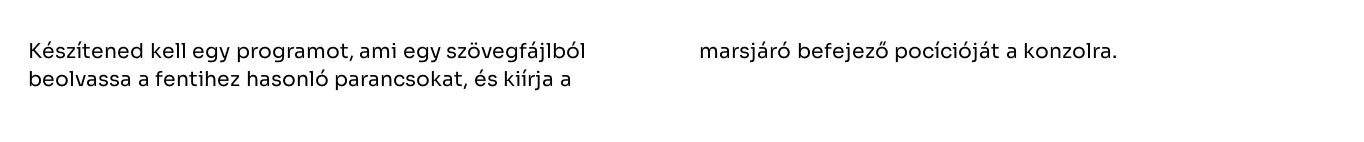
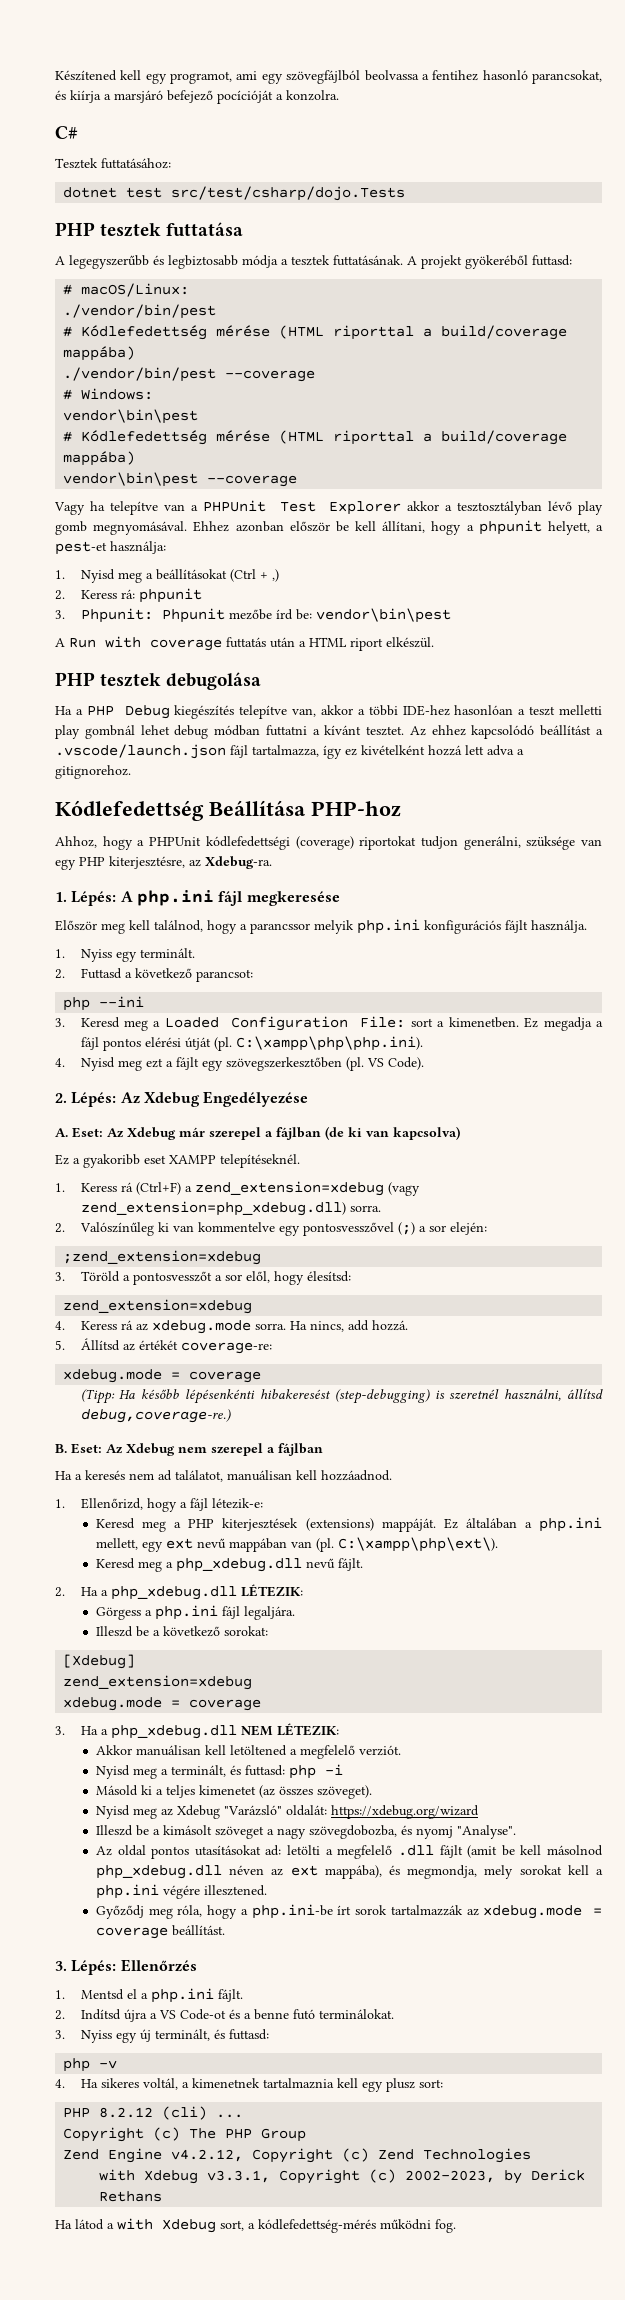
+ C#
+ Tesztek futtatásához:
+ dotnet test src/test/csharp/dojo.Tests
+ PHP tesztek futtatása
+ A legegyszerűbb és legbiztosabb módja a tesztek futtatásának. A projekt gyökeréből futtasd:
+ # macOS/Linux:
+ ./vendor/bin/pest
+ # Kódlefedettség mérése (HTML riporttal a build/coverage mappába)
+ ./vendor/bin/pest --coverage
+ # Windows:
+ vendor\bin\pest
+ # Kódlefedettség mérése (HTML riporttal a build/coverage mappába)
+ vendor\bin\pest --coverage
+ Vagy ha telepítve van a PHPUnit Test Explorer akkor a tesztosztályban lévő play gomb megnyomásával. Ehhez azonban először be kell állítani, hogy a phpunit helyett, a pest-et használja:
+ 1. Nyisd meg a beállításokat (Ctrl + ,)
+ 2. Keress rá: phpunit
+ 3. Phpunit: Phpunit mezőbe írd be: vendor\bin\pest
+ A Run with coverage futtatás után a HTML riport elkészül.
+ PHP tesztek debugolása
+ Ha a PHP Debug kiegészítés telepítve van, akkor a többi IDE-hez hasonlóan a teszt melletti play gombnál lehet debug módban futtatni a kívánt tesztet. Az ehhez kapcsolódó beállítást a .vscode/launch.json fájl tartalmazza, így ez kivételként hozzá lett adva a gitignorehoz.
+ Kódlefedettség Beállítása PHP-hoz
+ Ahhoz, hogy a PHPUnit kódlefedettségi (coverage) riportokat tudjon generálni, szüksége van egy PHP kiterjesztésre, az Xdebug-ra.
+ 1. Lépés: A php.ini fájl megkeresése
+ Először meg kell találnod, hogy a parancssor melyik php.ini konfigurációs fájlt használja.
+ 1. Nyiss egy terminált.
+ 2. Futtasd a következő parancsot:
+ php --ini
+ 3. Keresd meg a Loaded Configuration File: sort a kimenetben. Ez megadja a fájl pontos elérési útját (pl. C:\xampp\php\php.ini).
+ 4. Nyisd meg ezt a fájlt egy szövegszerkesztőben (pl. VS Code).
+ 2. Lépés: Az Xdebug Engedélyezése
+ A. Eset: Az Xdebug már szerepel a fájlban (de ki van kapcsolva)
+ Ez a gyakoribb eset XAMPP telepítéseknél.
+ 1. Keress rá (Ctrl+F) a zend_extension=xdebug (vagy zend_extension=php_xdebug.dll) sorra.
+ 2. Valószínűleg ki van kommentelve egy pontosvesszővel (;) a sor elején:
+ ;zend_extension=xdebug
+ 3. Töröld a pontosvesszőt a sor elől, hogy élesítsd:
+ zend_extension=xdebug
+ 4. Keress rá az xdebug.mode sorra. Ha nincs, add hozzá.
+ 5. Állítsd az értékét coverage-re:
+ xdebug.mode = coverage
+ (Tipp: Ha később lépésenkénti hibakeresést (step-debugging) is szeretnél használni, állítsd debug,coverage-re.)
+ B. Eset: Az Xdebug nem szerepel a fájlban
+ Ha a keresés nem ad találatot, manuálisan kell hozzáadnod.
+ 1. Ellenőrizd, hogy a fájl létezik-e:
+ Keresd meg a PHP kiterjesztések (extensions) mappáját. Ez általában a php.ini mellett, egy ext nevű mappában van (pl. C:\xampp\php\ext\).
+ Keresd meg a php_xdebug.dll nevű fájlt.
+ 2. Ha a php_xdebug.dll LÉTEZIK:
+ Görgess a php.ini fájl legaljára.
+ Illeszd be a következő sorokat:
+ [Xdebug]
+ zend_extension=xdebug
+ xdebug.mode = coverage
+ 3. Ha a php_xdebug.dll NEM LÉTEZIK:
+ Akkor manuálisan kell letöltened a megfelelő verziót.
+ Nyisd meg a terminált, és futtasd: php -i
+ Másold ki a teljes kimenetet (az összes szöveget).
+ Nyisd meg az Xdebug "Varázsló" oldalát: https://xdebug.org/wizard
+ Illeszd be a kimásolt szöveget a nagy szövegdobozba, és nyomj "Analyse".
+ Az oldal pontos utasításokat ad: letölti a megfelelő .dll fájlt (amit be kell másolnod php_xdebug.dll néven az ext mappába), és megmondja, mely sorokat kell a php.ini végére illesztened.
+ Győződj meg róla, hogy a php.ini-be írt sorok tartalmazzák az xdebug.mode = coverage beállítást.
+ 3. Lépés: Ellenőrzés
+ 1. Mentsd el a php.ini fájlt.
+ 2. Indítsd újra a VS Code-ot és a benne futó terminálokat.
+ 3. Nyiss egy új terminált, és futtasd:
+ php -v
+ 4. Ha sikeres voltál, a kimenetnek tartalmaznia kell egy plusz sort:
+ PHP 8.2.12 (cli) ...
+ Copyright (c) The PHP Group
+ Zend Engine v4.2.12, Copyright (c) Zend Technologies
+ with Xdebug v3.3.1, Copyright (c) 2002-2023, by Derick Rethans
+ Ha látod a with Xdebug sort, a kódlefedettség-mérés működni fog.

